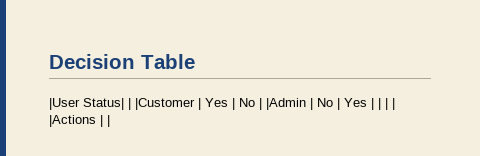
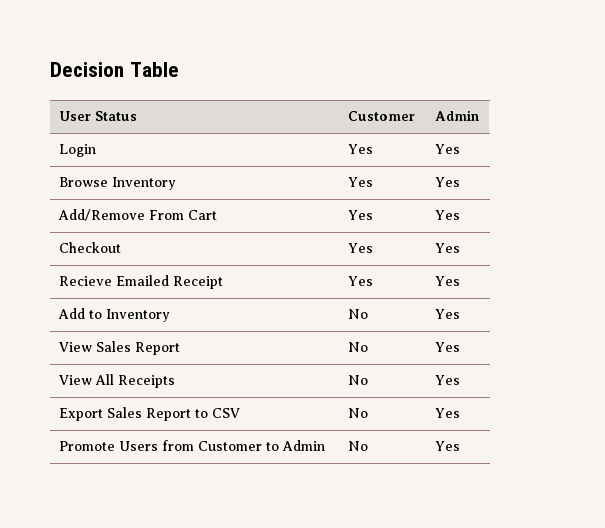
- |User Status| | |Customer | Yes | No | |Admin | No | Yes | | | | |Actions | |
+ User Status | Customer | Admin
+ Login | Yes | Yes
+ Browse Inventory | Yes | Yes
+ Add/Remove From Cart | Yes | Yes
+ Checkout | Yes | Yes
+ Recieve Emailed Receipt | Yes | Yes
+ Add to Inventory | No | Yes
+ View Sales Report | No | Yes
+ View All Receipts | No | Yes
+ Export Sales Report to CSV | No | Yes
+ Promote Users from Customer to Admin | No | Yes

